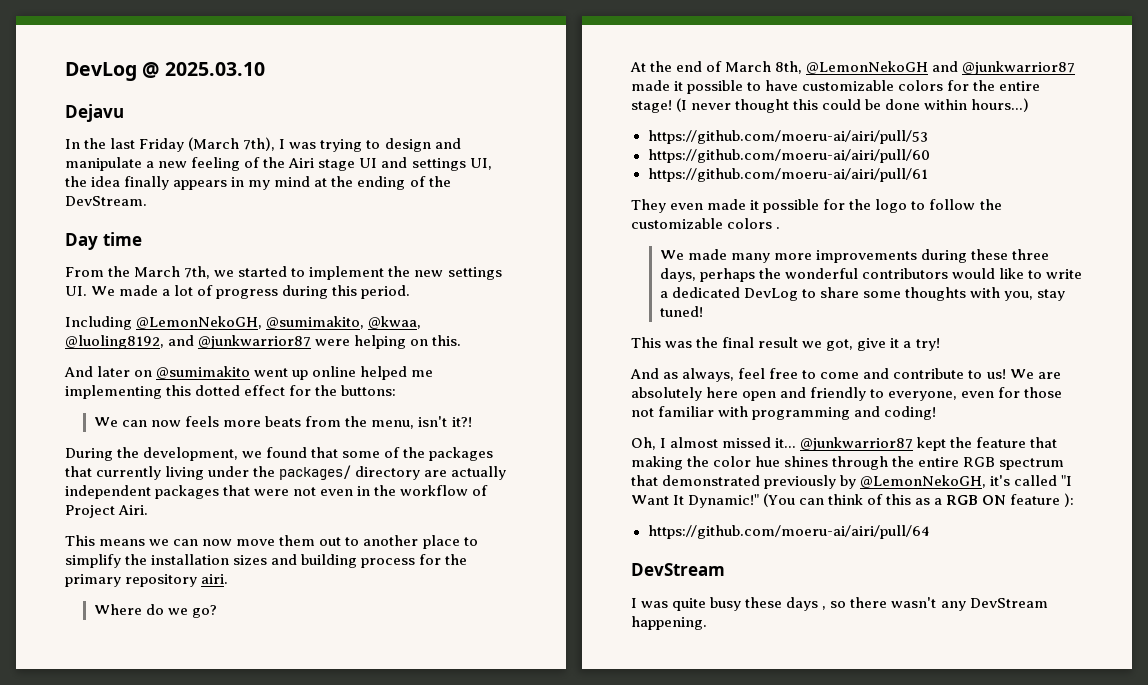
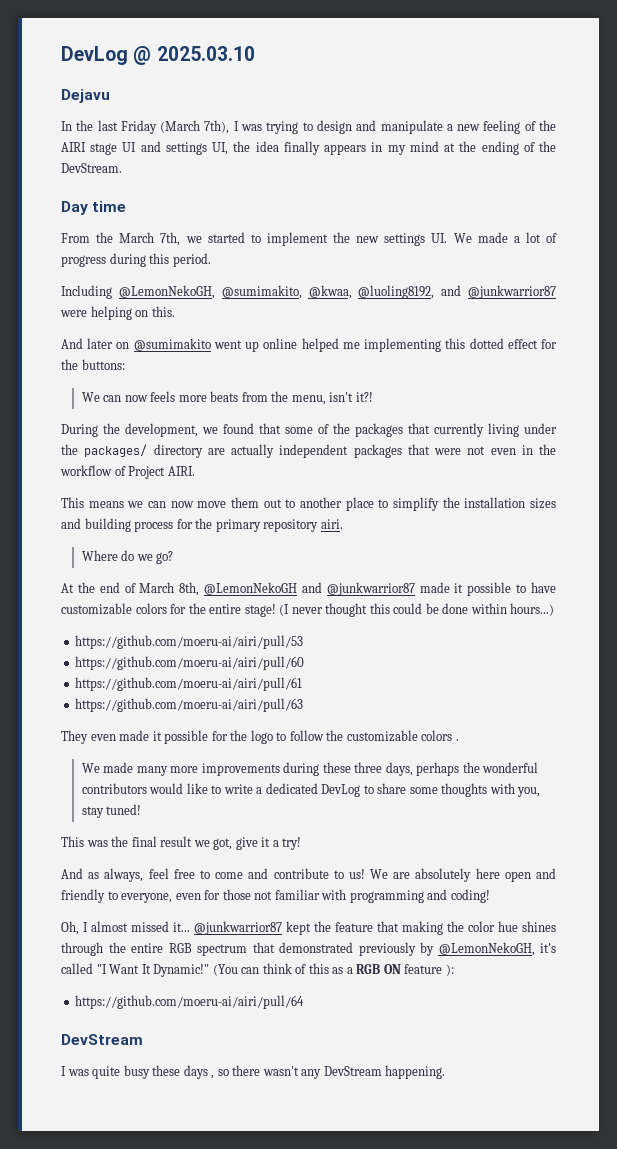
- In the last Friday (March 7th), I was trying to design and manipulate a new feeling of the Airi stage UI and settings UI, the idea finally appears in my mind at the ending of the DevStream.
+ In the last Friday (March 7th), I was trying to design and manipulate a new feeling of the AIRI stage UI and settings UI, the idea finally appears in my mind at the ending of the DevStream.
- During the development, we found that some of the packages that currently living under the packages/ directory are actually independent packages that were not even in the workflow of Project Airi.
+ During the development, we found that some of the packages that currently living under the packages/ directory are actually independent packages that were not even in the workflow of Project AIRI.
+ https://github.com/moeru-ai/airi/pull/63

